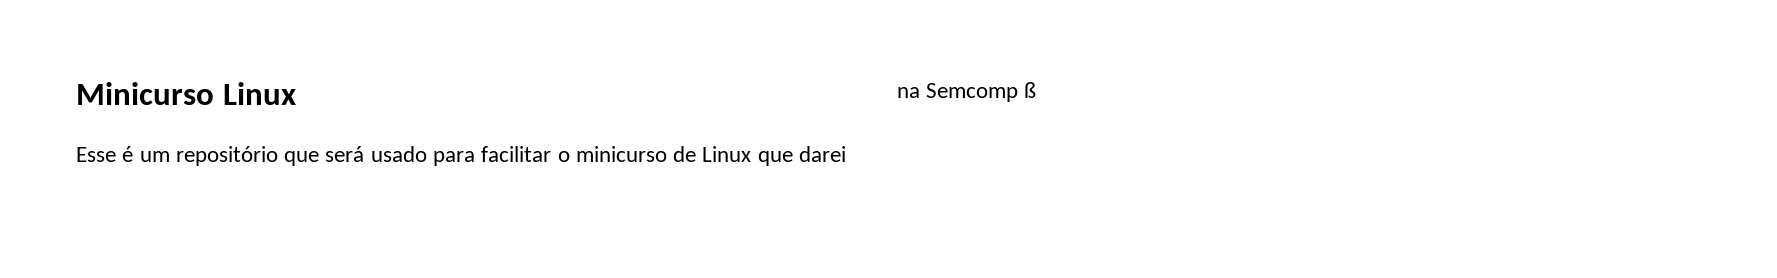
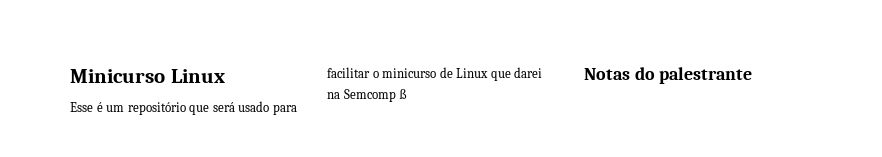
+ Notas do palestrante

